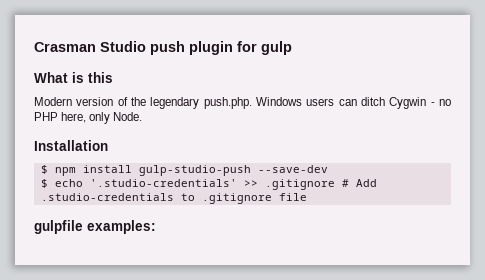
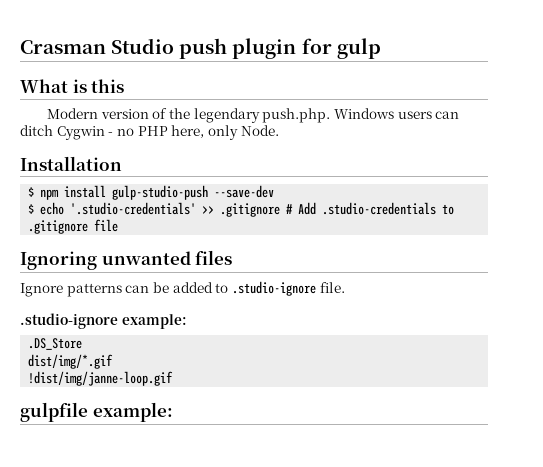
+ Ignoring unwanted files
+ Ignore patterns can be added to .studio-ignore file.
+ .studio-ignore example:
+ .DS_Store
+ dist/img/*.gif
+ !dist/img/janne-loop.gif
- gulpfile examples:
+ gulpfile example:

